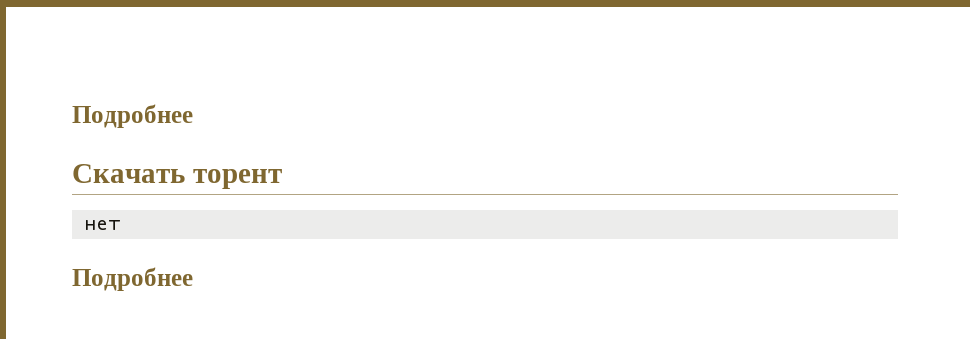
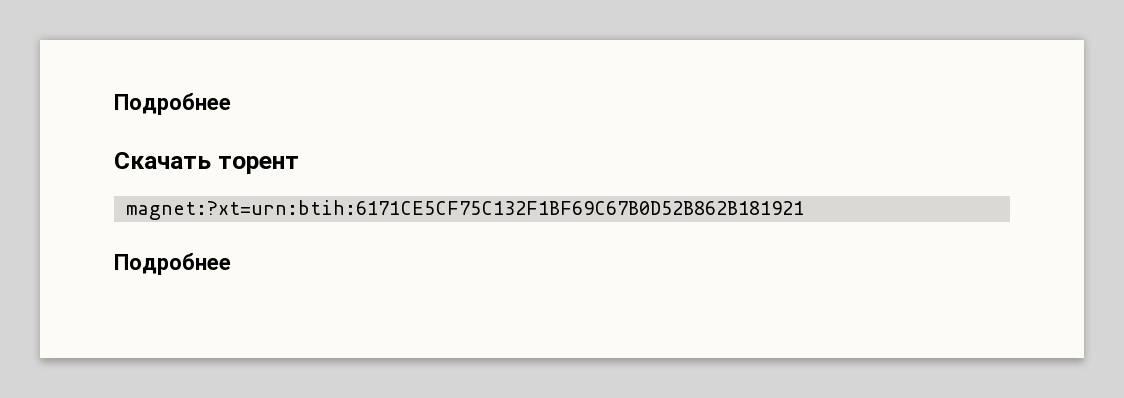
- нет
+ magnet:?xt=urn:btih:6171CE5CF75C132F1BF69C67B0D52B862B181921

